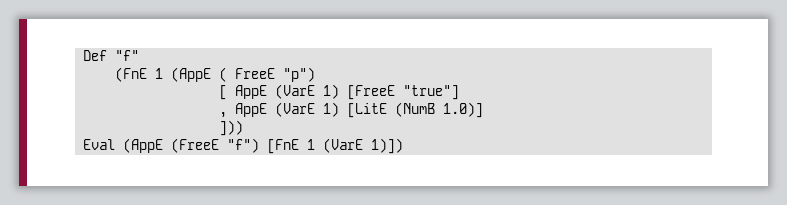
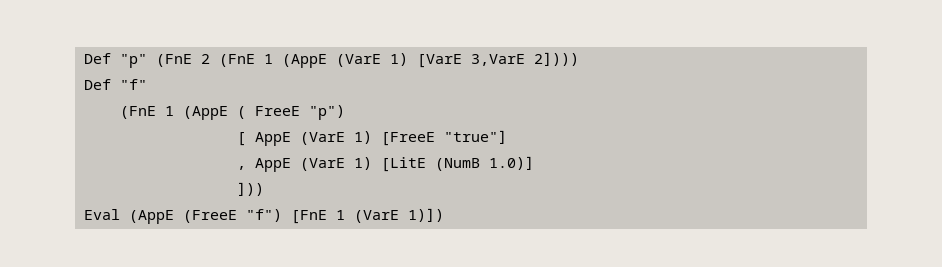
+ Def "p" (FnE 2 (FnE 1 (AppE (VarE 1) [VarE 3,VarE 2])))

